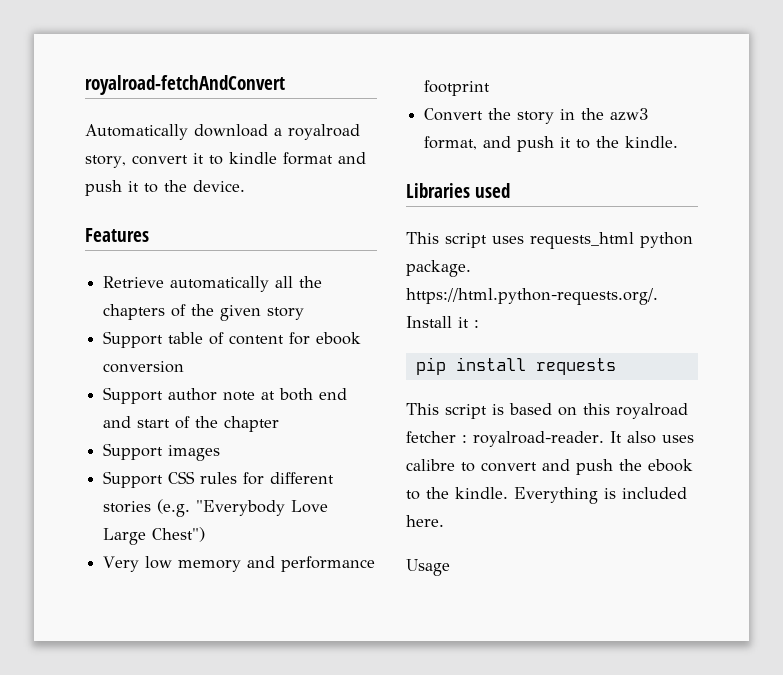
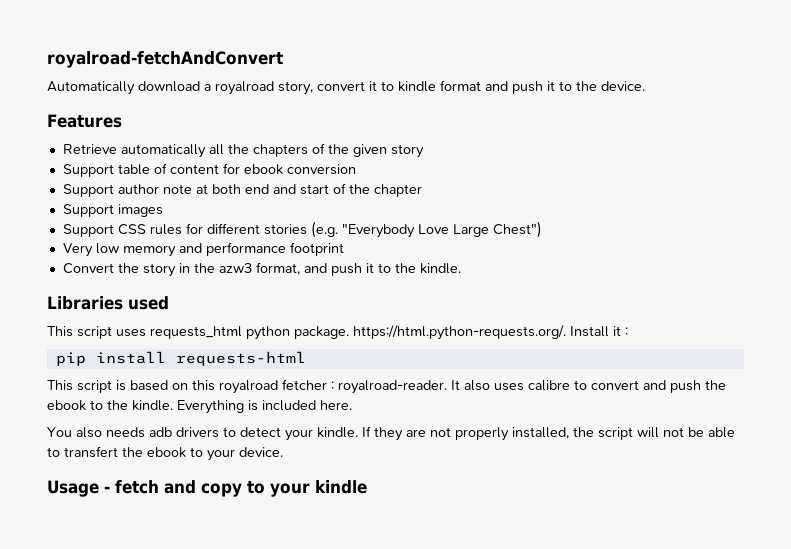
- pip install requests
+ pip install requests-html
- Usage
+ You also needs adb drivers to detect your kindle. If they are not properly installed, the script will not be able to transfert the ebook to your device.
+ Usage - fetch and copy to your kindle

